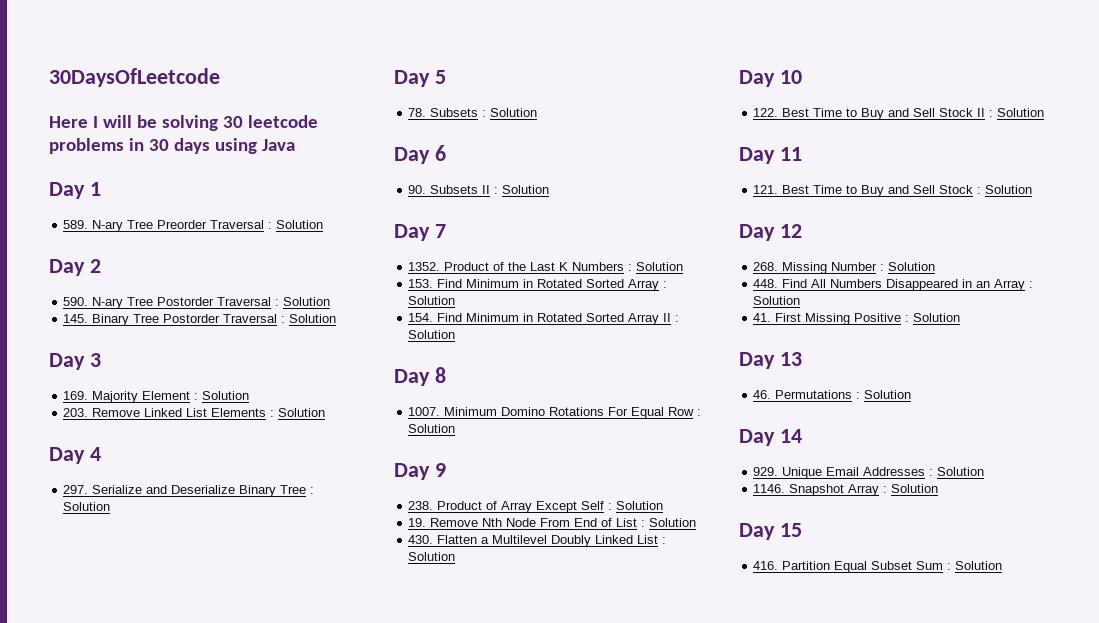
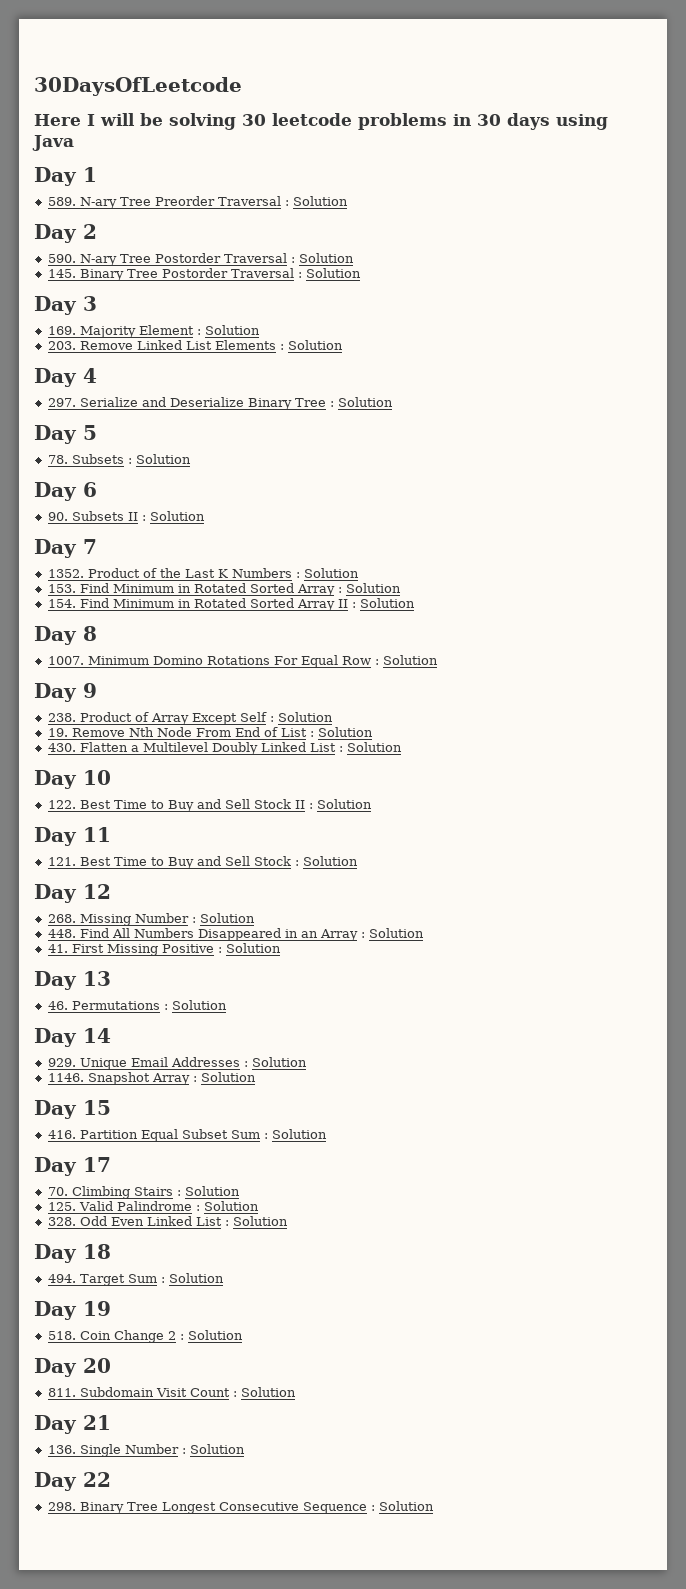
+ Day 17
+ 70. Climbing Stairs : Solution
+ 125. Valid Palindrome : Solution
+ 328. Odd Even Linked List : Solution
+ Day 18
+ 494. Target Sum : Solution
+ Day 19
+ 518. Coin Change 2 : Solution
+ Day 20
+ 811. Subdomain Visit Count : Solution
+ Day 21
+ 136. Single Number : Solution
+ Day 22
+ 298. Binary Tree Longest Consecutive Sequence : Solution

